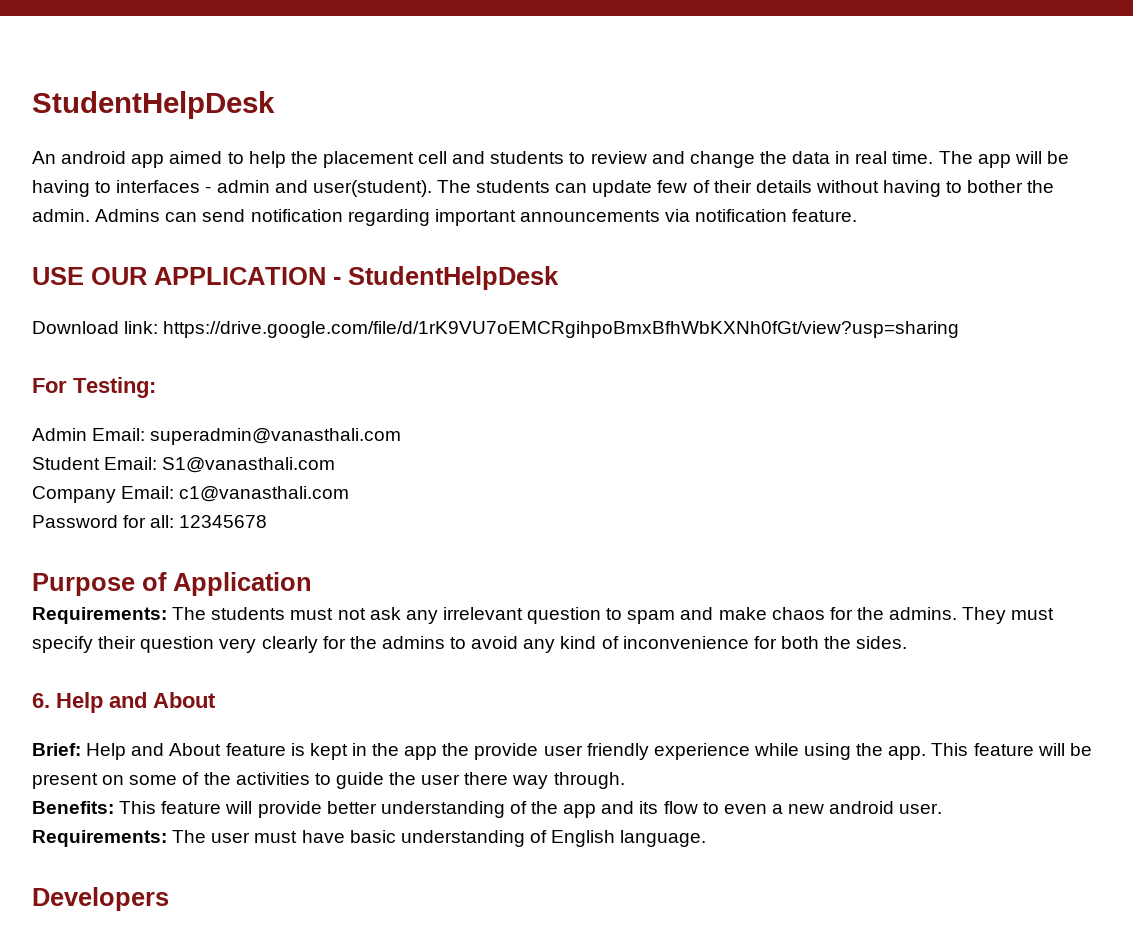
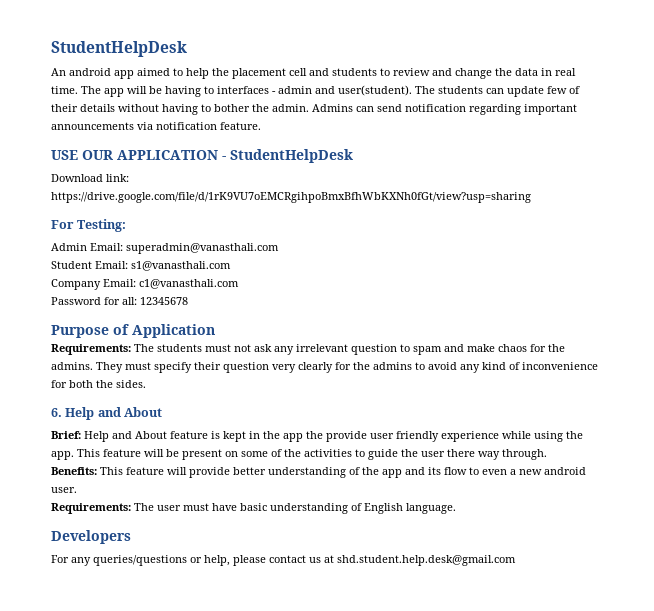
- Student Email: S1@vanasthali.com
+ Student Email: s1@vanasthali.com
+ For any queries/questions or help, please contact us at shd.student.help.desk@gmail.com

